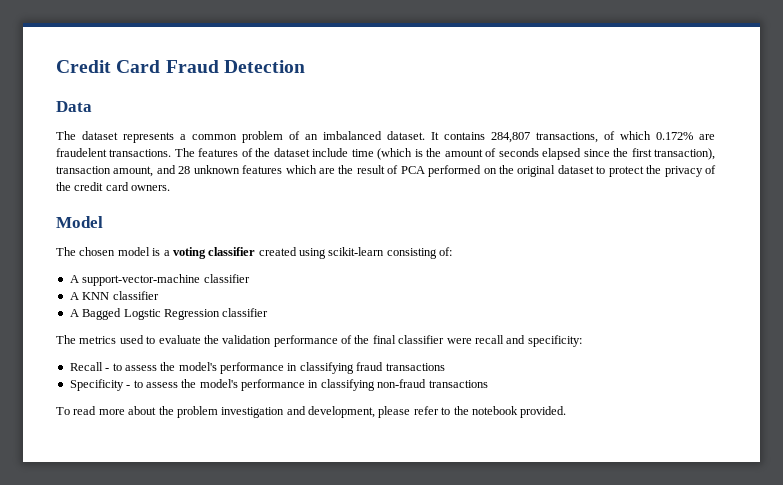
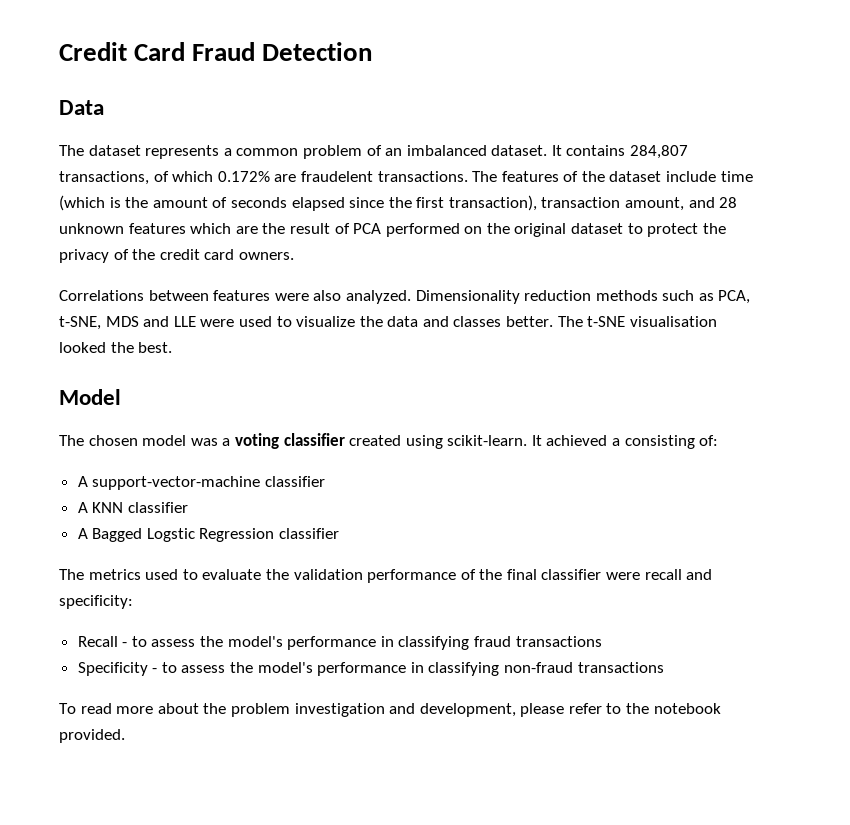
+ Correlations between features were also analyzed. Dimensionality reduction methods such as PCA, t-SNE, MDS and LLE were used to visualize the data and classes better. The t-SNE visualisation looked the best.
- The chosen model is a voting classifier created using scikit-learn consisting of:
+ The chosen model was a voting classifier created using scikit-learn. It achieved a consisting of:

